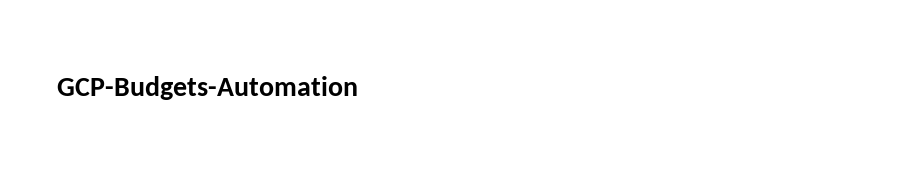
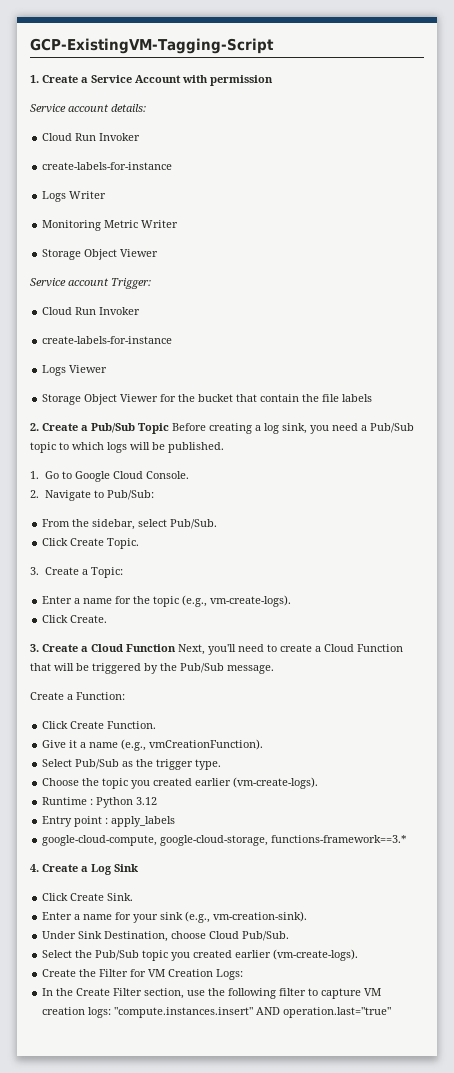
- GCP-Budgets-Automation
+ GCP-ExistingVM-Tagging-Script
+ 1. Create a Service Account with permission
+ Service account details:
+ Cloud Run Invoker
+ create-labels-for-instance
+ Logs Writer
+ Monitoring Metric Writer
+ Storage Object Viewer
+ Service account Trigger:
+ Cloud Run Invoker
+ create-labels-for-instance
+ Logs Viewer
+ Storage Object Viewer for the bucket that contain the file labels
+ 2. Create a Pub/Sub Topic Before creating a log sink, you need a Pub/Sub topic to which logs will be published.
+ 1. Go to Google Cloud Console.
+ 2. Navigate to Pub/Sub:
+ From the sidebar, select Pub/Sub.
+ Click Create Topic.
+ 3. Create a Topic:
+ Enter a name for the topic (e.g., vm-create-logs).
+ Click Create.
+ 3. Create a Cloud Function Next, you'll need to create a Cloud Function that will be triggered by the Pub/Sub message.
+ Create a Function:
+ Click Create Function.
+ Give it a name (e.g., vmCreationFunction).
+ Select Pub/Sub as the trigger type.
+ Choose the topic you created earlier (vm-create-logs).
+ Runtime : Python 3.12
+ Entry point : apply_labels
+ google-cloud-compute, google-cloud-storage, functions-framework==3.*
+ 4. Create a Log Sink
+ Click Create Sink.
+ Enter a name for your sink (e.g., vm-creation-sink).
+ Under Sink Destination, choose Cloud Pub/Sub.
+ Select the Pub/Sub topic you created earlier (vm-create-logs).
+ Create the Filter for VM Creation Logs:
+ In the Create Filter section, use the following filter to capture VM creation logs: "compute.instances.insert" AND operation.last="true"

